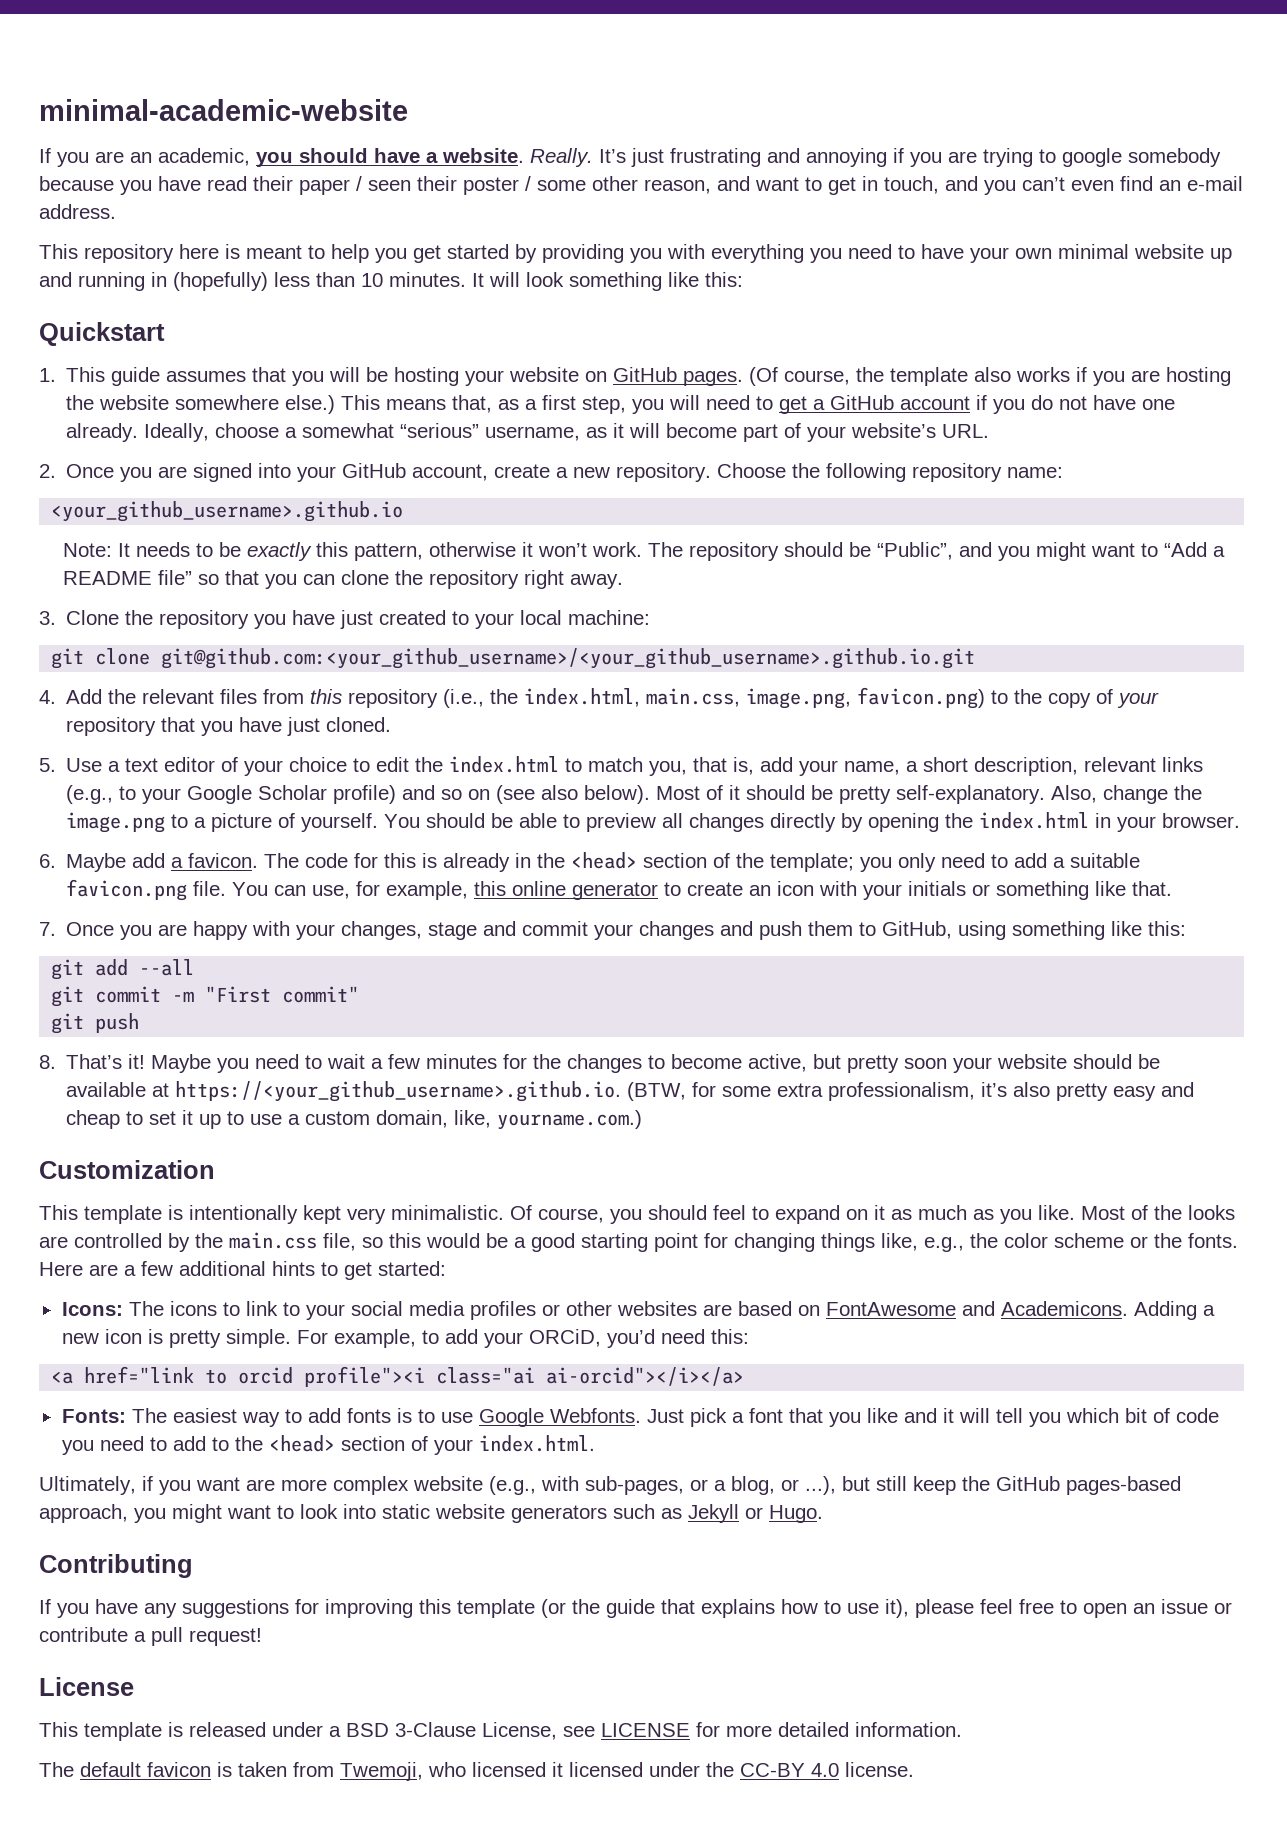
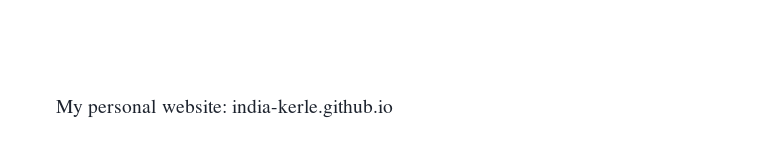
- minimal-academic-website
- If you are an academic, you should have a website. Really. It’s just frustrating and annoying if you are trying to google somebody because you have read their paper / seen their poster / some other reason, and want to get in touch, and you can’t even find an e-mail address.
- This repository here is meant to help you get started by providing you with everything you need to have your own minimal website up and running in (hopefully) less than 10 minutes. It will look something like this:
- Quickstart
- 1. This guide assumes that you will be hosting your website on GitHub pages. (Of course, the template also works if you are hosting the website somewhere else.) This means that, as a first step, you will need to get a GitHub account if you do not have one already. Ideally, choose a somewhat “serious” username, as it will become part of your website’s URL.
- 2. Once you are signed into your GitHub account, create a new repository. Choose the following repository name:
- <your_github_username>.github.io
- Note: It needs to be exactly this pattern, otherwise it won’t work. The repository should be “Public”, and you might want to “Add a README file” so that you can clone the repository right away.
- 3. Clone the repository you have just created to your local machine:
- git clone git@github.com:<your_github_username>/<your_github_username>.github.io.git
- 4. Add the relevant files from this repository (i.e., the index.html, main.css, image.png, favicon.png) to the copy of your repository that you have just cloned.
- 5. Use a text editor of your choice to edit the index.html to match you, that is, add your name, a short description, relevant links (e.g., to your Google Scholar profile) and so on (see also below). Most of it should be pretty self-explanatory. Also, change the image.png to a picture of yourself. You should be able to preview all changes directly by opening the index.html in your browser.
- 6. Maybe add a favicon. The code for this is already in the <head> section of the template; you only need to add a suitable favicon.png file. You can use, for example, this online generator to create an icon with your initials or something like that.
- 7. Once you are happy with your changes, stage and commit your changes and push them to GitHub, using something like this:
- git add --all
- git commit -m "First commit"
- git push
- 8. That’s it! Maybe you need to wait a few minutes for the changes to become active, but pretty soon your website should be available at https://<your_github_username>.github.io. (BTW, for some extra professionalism, it’s also pretty easy and cheap to set it up to use a custom domain, like, yourname.com.)
- Customization
- This template is intentionally kept very minimalistic. Of course, you should feel to expand on it as much as you like. Most of the looks are controlled by the main.css file, so this would be a good starting point for changing things like, e.g., the color scheme or the fonts. Here are a few additional hints to get started:
- Icons: The icons to link to your social media profiles or other websites are based on FontAwesome and Academicons. Adding a new icon is pretty simple. For example, to add your ORCiD, you’d need this:
- <a href="link to orcid profile"><i class="ai ai-orcid"></i></a>
- Fonts: The easiest way to add fonts is to use Google Webfonts. Just pick a font that you like and it will tell you which bit of code you need to add to the <head> section of your index.html.
- Ultimately, if you want are more complex website (e.g., with sub-pages, or a blog, or ...), but still keep the GitHub pages-based approach, you might want to look into static website generators such as Jekyll or Hugo.
- Contributing
- If you have any suggestions for improving this template (or the guide that explains how to use it), please feel free to open an issue or contribute a pull request!
- License
- This template is released under a BSD 3-Clause License, see LICENSE for more detailed information.
- The default favicon is taken from Twemoji, who licensed it licensed under the CC-BY 4.0 license.
+ My personal website: india-kerle.github.io

